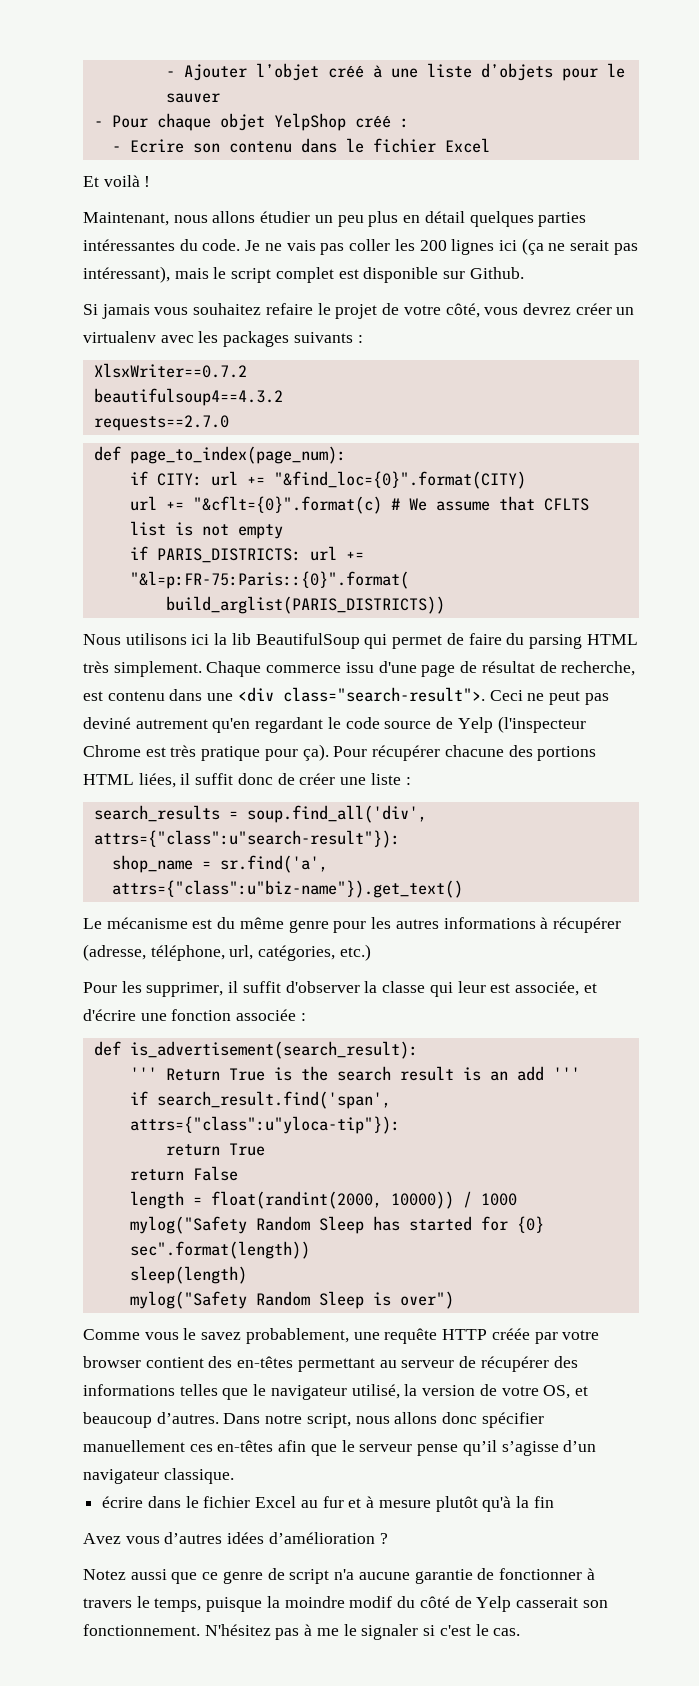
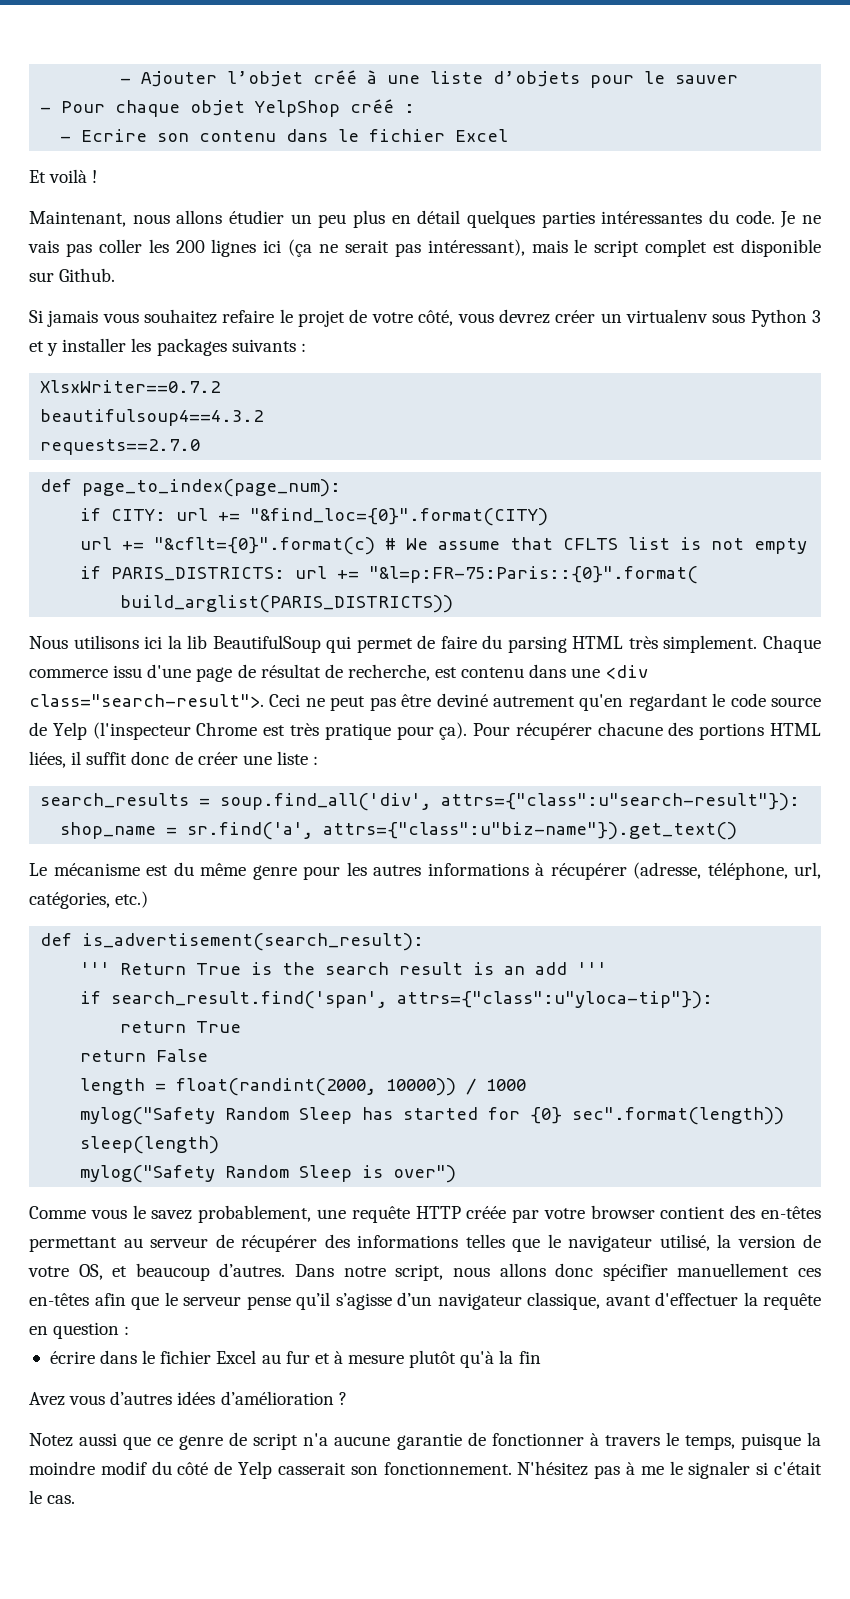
- Si jamais vous souhaitez refaire le projet de votre côté, vous devrez créer un virtualenv avec les packages suivants :
+ Si jamais vous souhaitez refaire le projet de votre côté, vous devrez créer un virtualenv sous Python 3 et y installer les packages suivants :
- Ceci ne peut pas deviné autrement qu'en regardant le code source de Yelp (l'inspecteur Chrome est très pratique pour ça).
+ Ceci ne peut pas être deviné autrement qu'en regardant le code source de Yelp (l'inspecteur Chrome est très pratique pour ça).
- Pour les supprimer, il suffit d'observer la classe qui leur est associée, et d'écrire une fonction associée :
- Dans notre script, nous allons donc spécifier manuellement ces en-têtes afin que le serveur pense qu’il s’agisse d’un navigateur classique.
+ Dans notre script, nous allons donc spécifier manuellement ces en-têtes afin que le serveur pense qu’il s’agisse d’un navigateur classique, avant d'effectuer la requête en question :
- N'hésitez pas à me le signaler si c'est le cas.
+ N'hésitez pas à me le signaler si c'était le cas.

